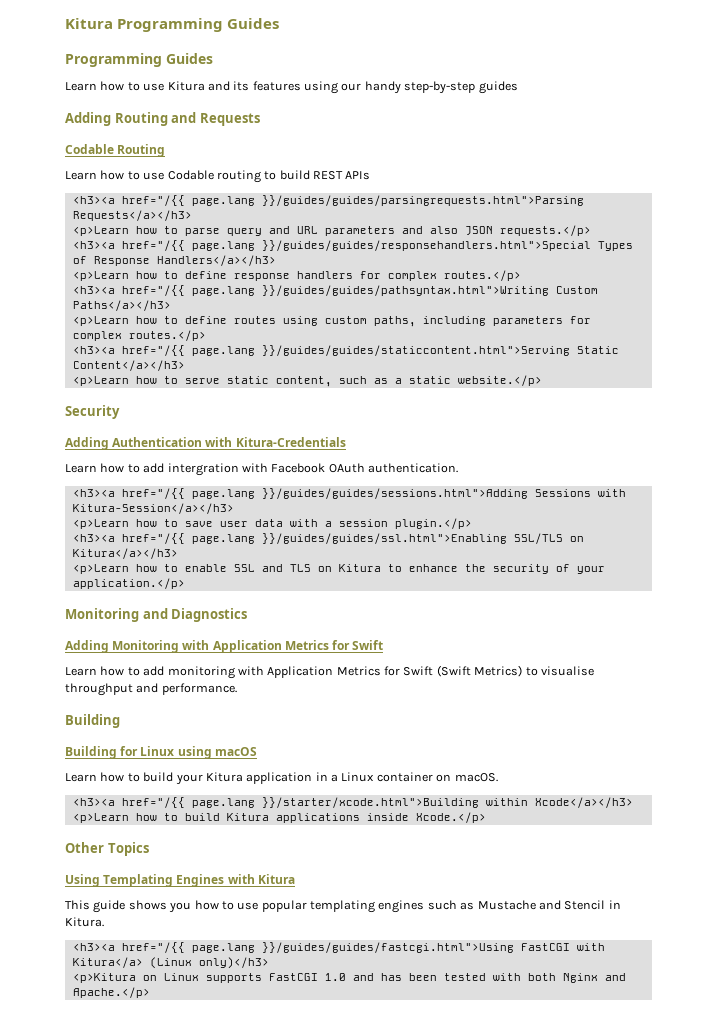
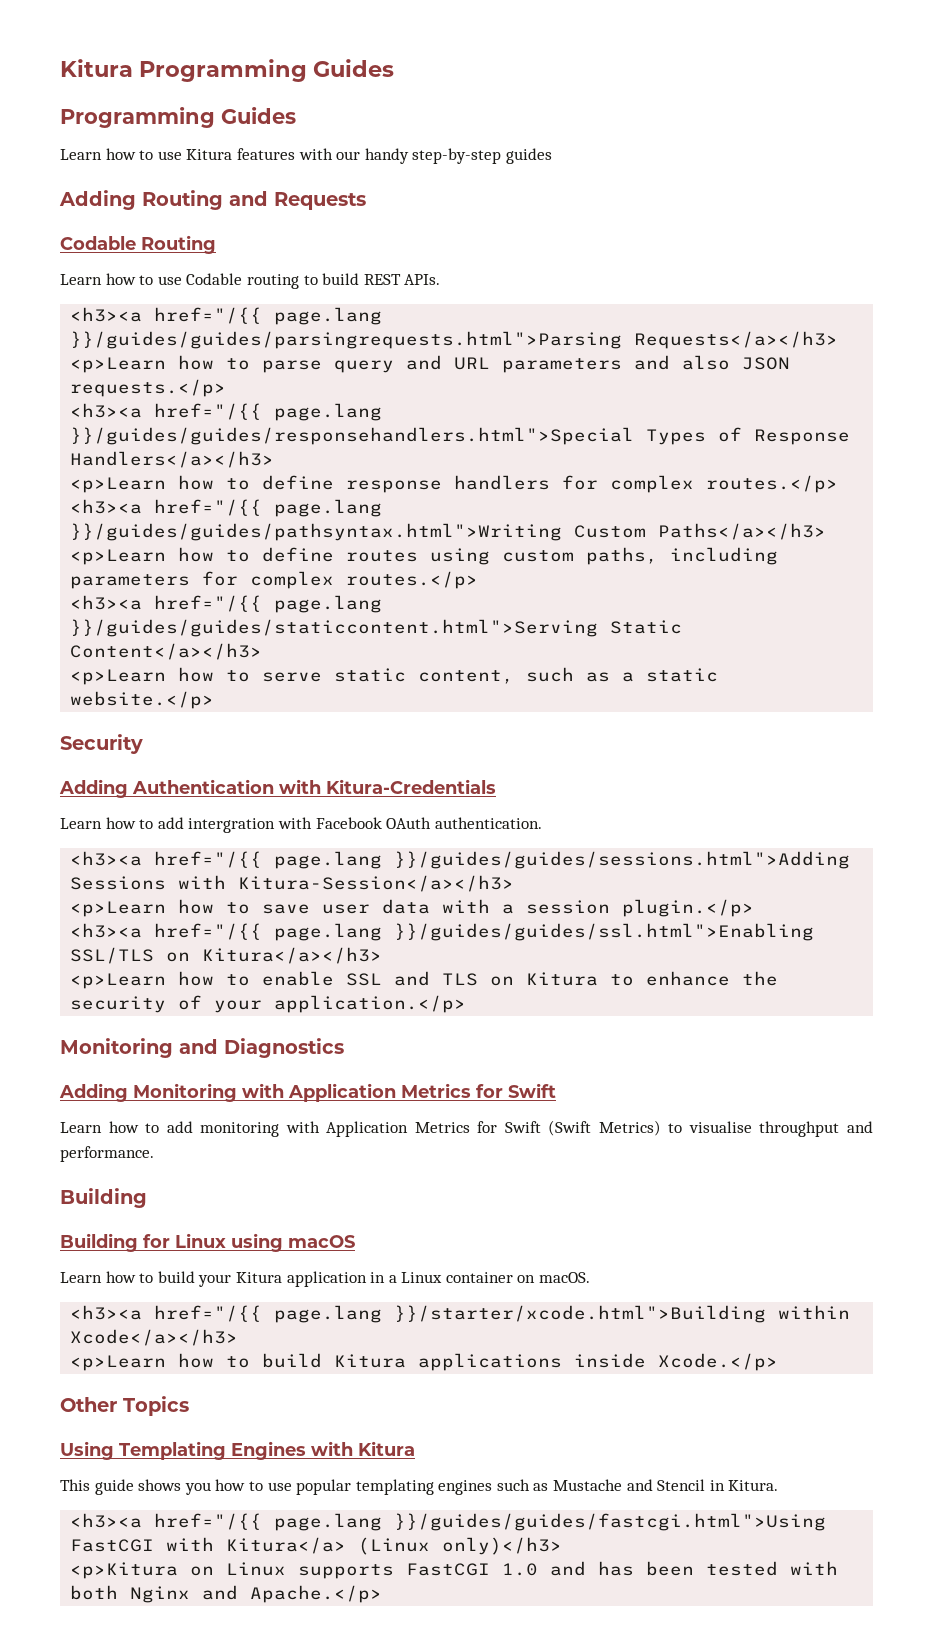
- Learn how to use Kitura and its features using our handy step-by-step guides
+ Learn how to use Kitura features with our handy step-by-step guides
- Learn how to use Codable routing to build REST APIs
+ Learn how to use Codable routing to build REST APIs.

